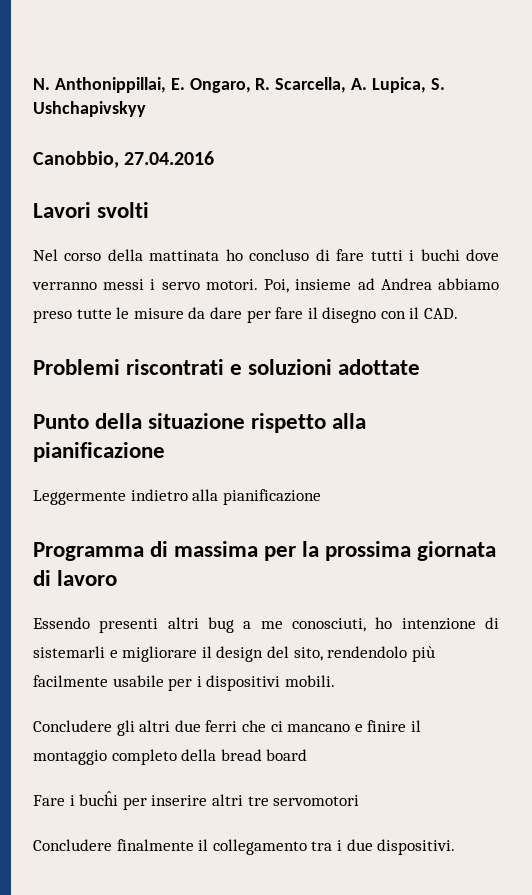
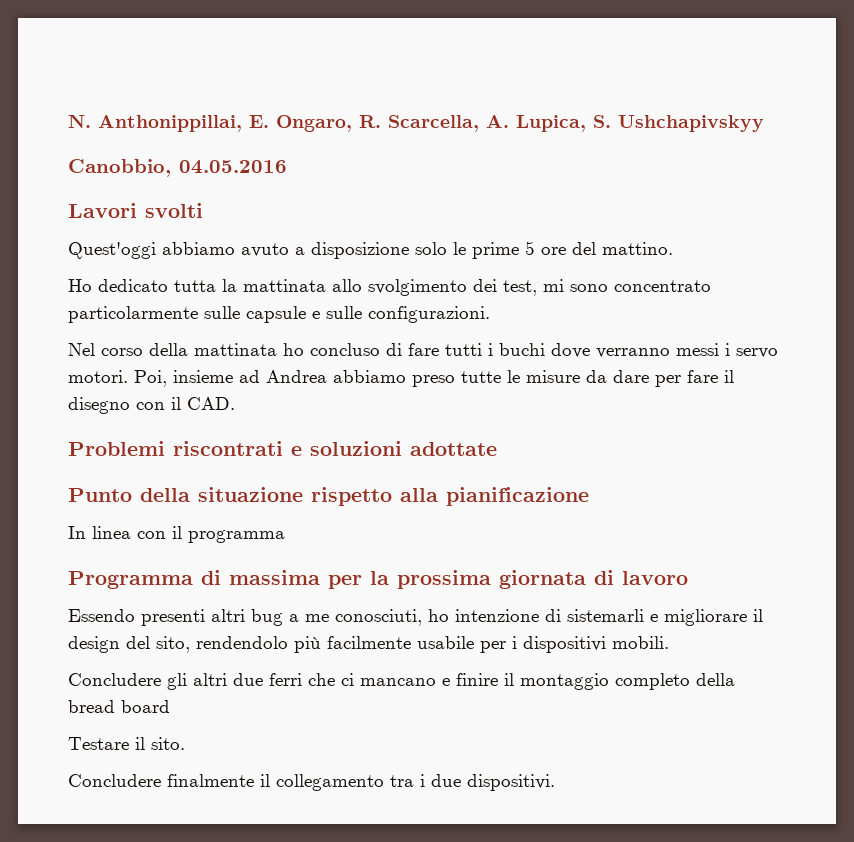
- Canobbio, 27.04.2016
+ Canobbio, 04.05.2016
+ Quest'oggi abbiamo avuto a disposizione solo le prime 5 ore del mattino.
+ Ho dedicato tutta la mattinata allo svolgimento dei test, mi sono concentrato particolarmente sulle capsule e sulle configurazioni.
- Leggermente indietro alla pianificazione
+ In linea con il programma
- Fare i bucĥi per inserire altri tre servomotori
+ Testare il sito.

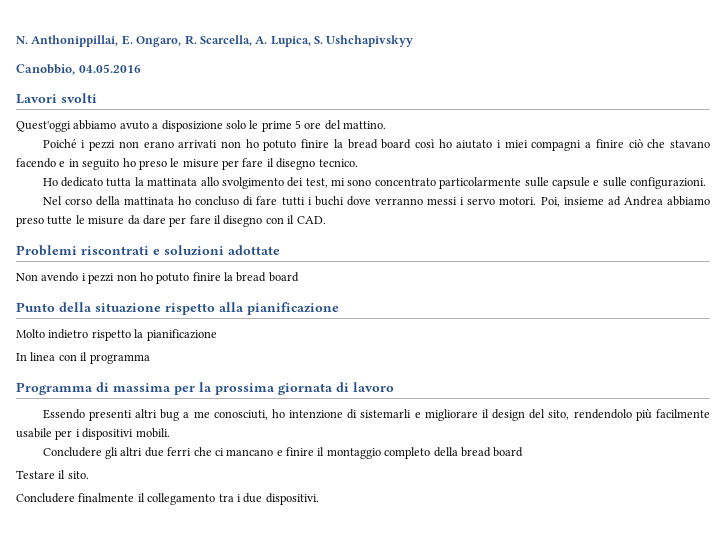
+ Poiché i pezzi non erano arrivati non ho potuto finire la bread board così ho aiutato i miei compagni a finire ciò che stavano facendo e in seguito ho preso le misure per fare il disegno tecnico.
+ Non avendo i pezzi non ho potuto finire la bread board
+ Molto indietro rispetto la pianificazione

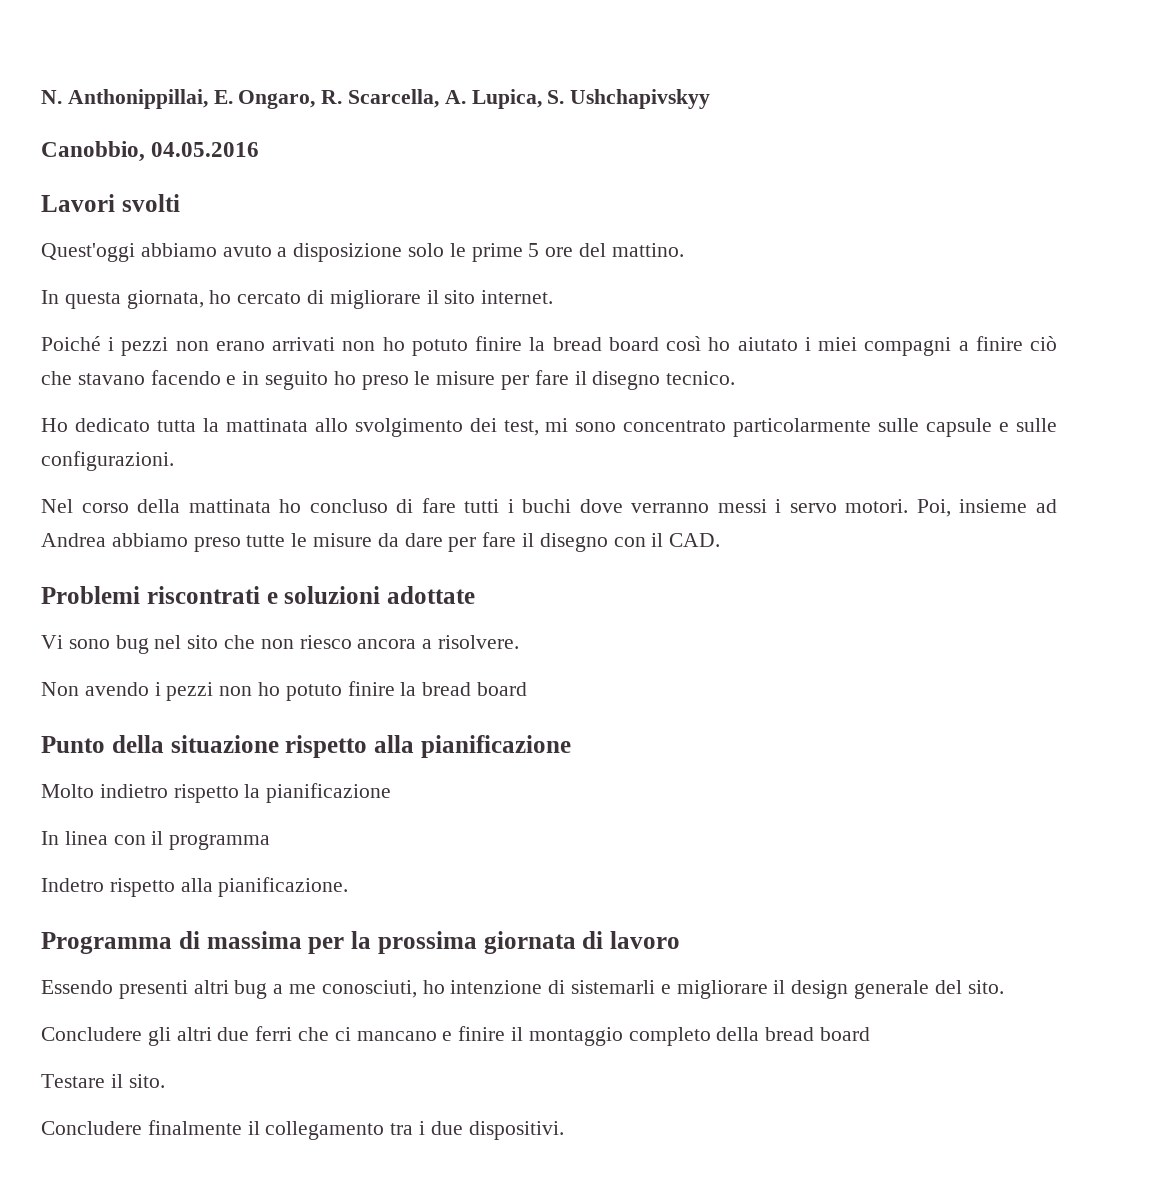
+ In questa giornata, ho cercato di migliorare il sito internet.
+ Vi sono bug nel sito che non riesco ancora a risolvere.
+ Indetro rispetto alla pianificazione.
- Essendo presenti altri bug a me conosciuti, ho intenzione di sistemarli e migliorare il design del sito, rendendolo più facilmente usabile per i dispositivi mobili.
+ Essendo presenti altri bug a me conosciuti, ho intenzione di sistemarli e migliorare il design generale del sito.

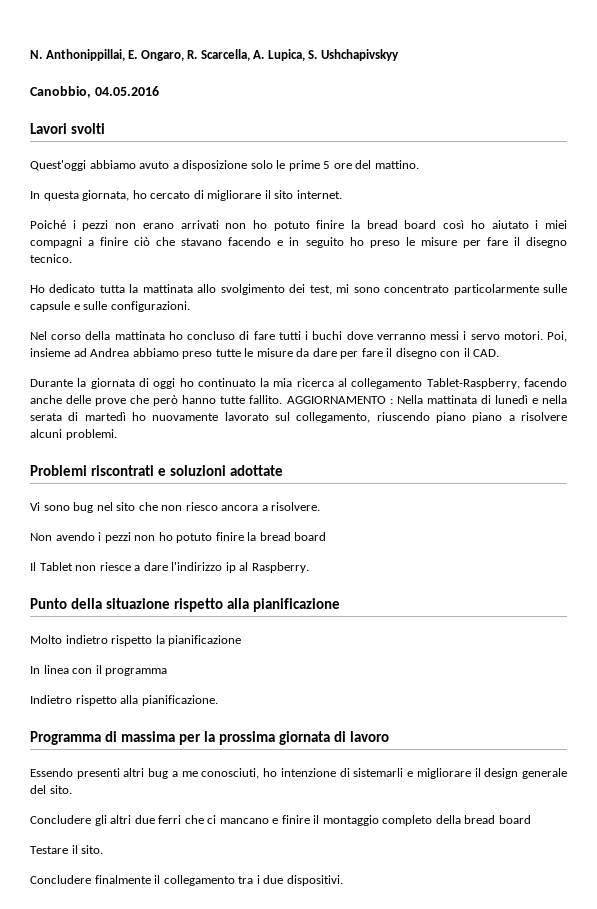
+ Durante la giornata di oggi ho continuato la mia ricerca al collegamento Tablet-Raspberry, facendo anche delle prove che però hanno tutte fallito. AGGIORNAMENTO : Nella mattinata di lunedì e nella serata di martedì ho nuovamente lavorato sul collegamento, riuscendo piano piano a risolvere alcuni problemi.
+ Il Tablet non riesce a dare l'indirizzo ip al Raspberry.
- Indetro rispetto alla pianificazione.
+ Indietro rispetto alla pianificazione.

